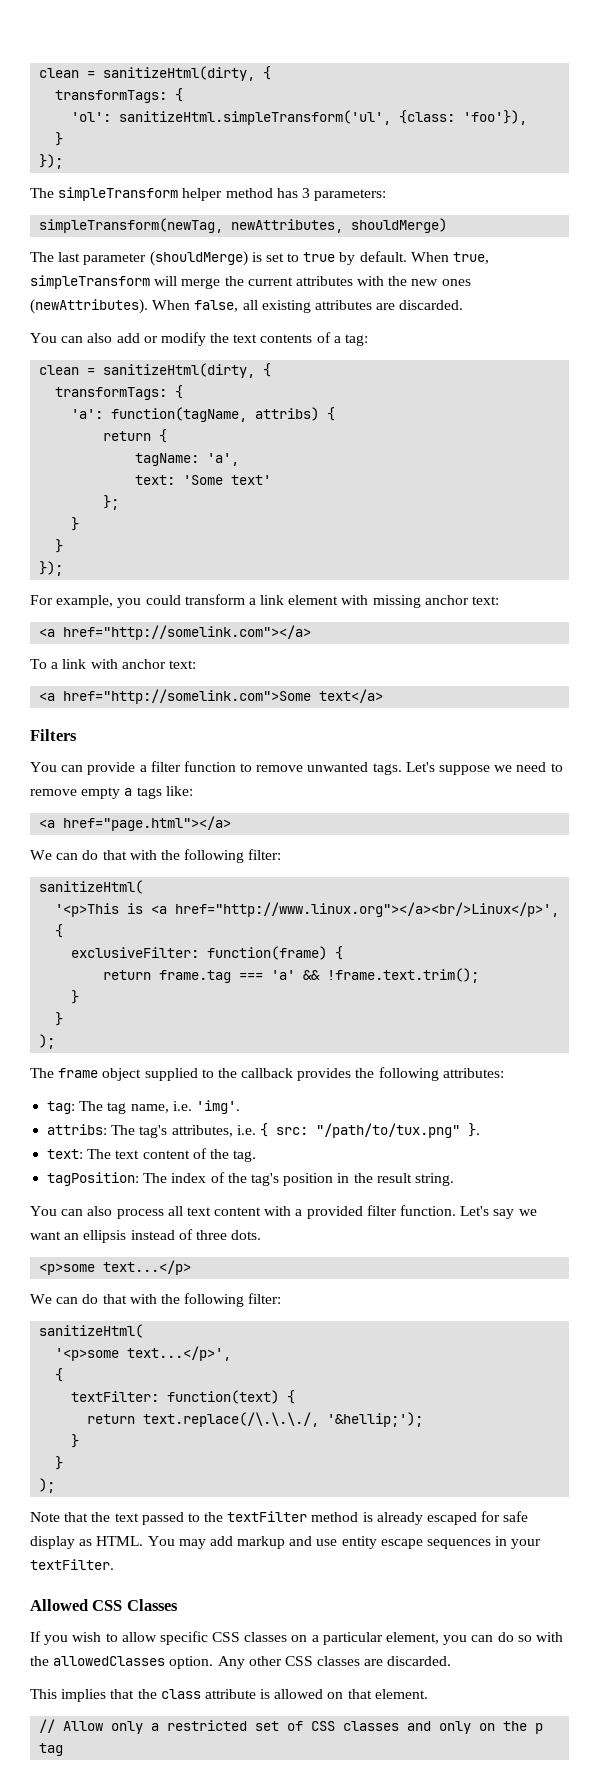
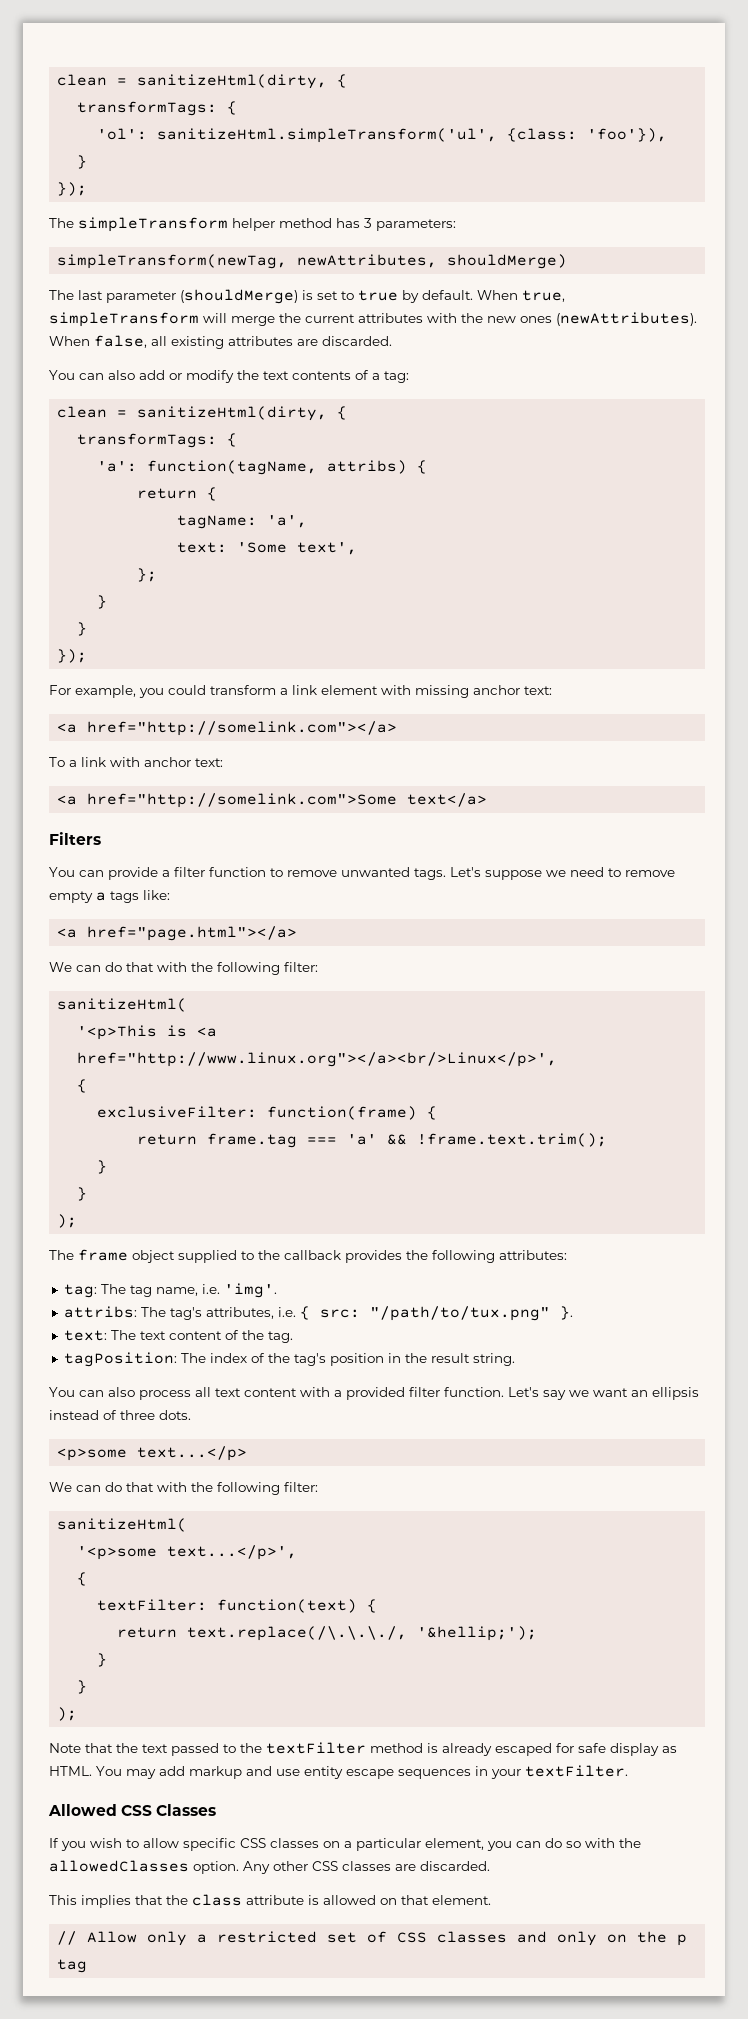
- text: 'Some text'
+ text: 'Some text',

